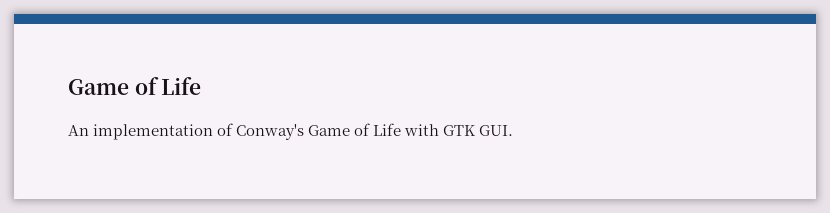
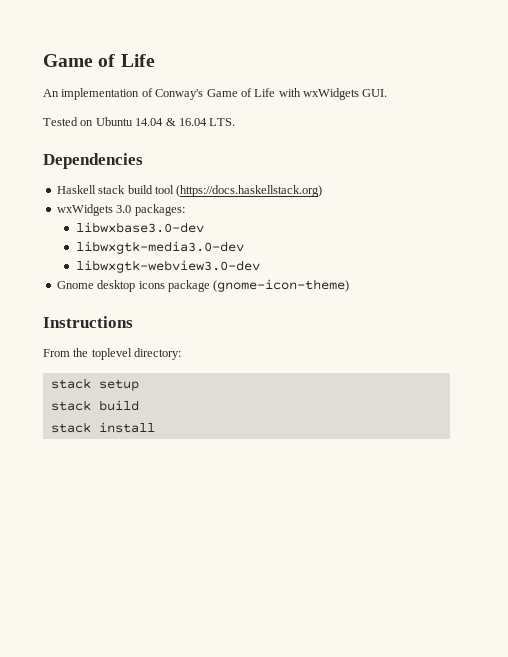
- An implementation of Conway's Game of Life with GTK GUI.
+ An implementation of Conway's Game of Life with wxWidgets GUI.
+ Tested on Ubuntu 14.04 & 16.04 LTS.
+ Dependencies
+ Haskell stack build tool (https://docs.haskellstack.org)
+ wxWidgets 3.0 packages:
+ libwxbase3.0-dev
+ libwxgtk-media3.0-dev
+ libwxgtk-webview3.0-dev
+ Gnome desktop icons package (gnome-icon-theme)
+ Instructions
+ From the toplevel directory:
+ stack setup
+ stack build
+ stack install

